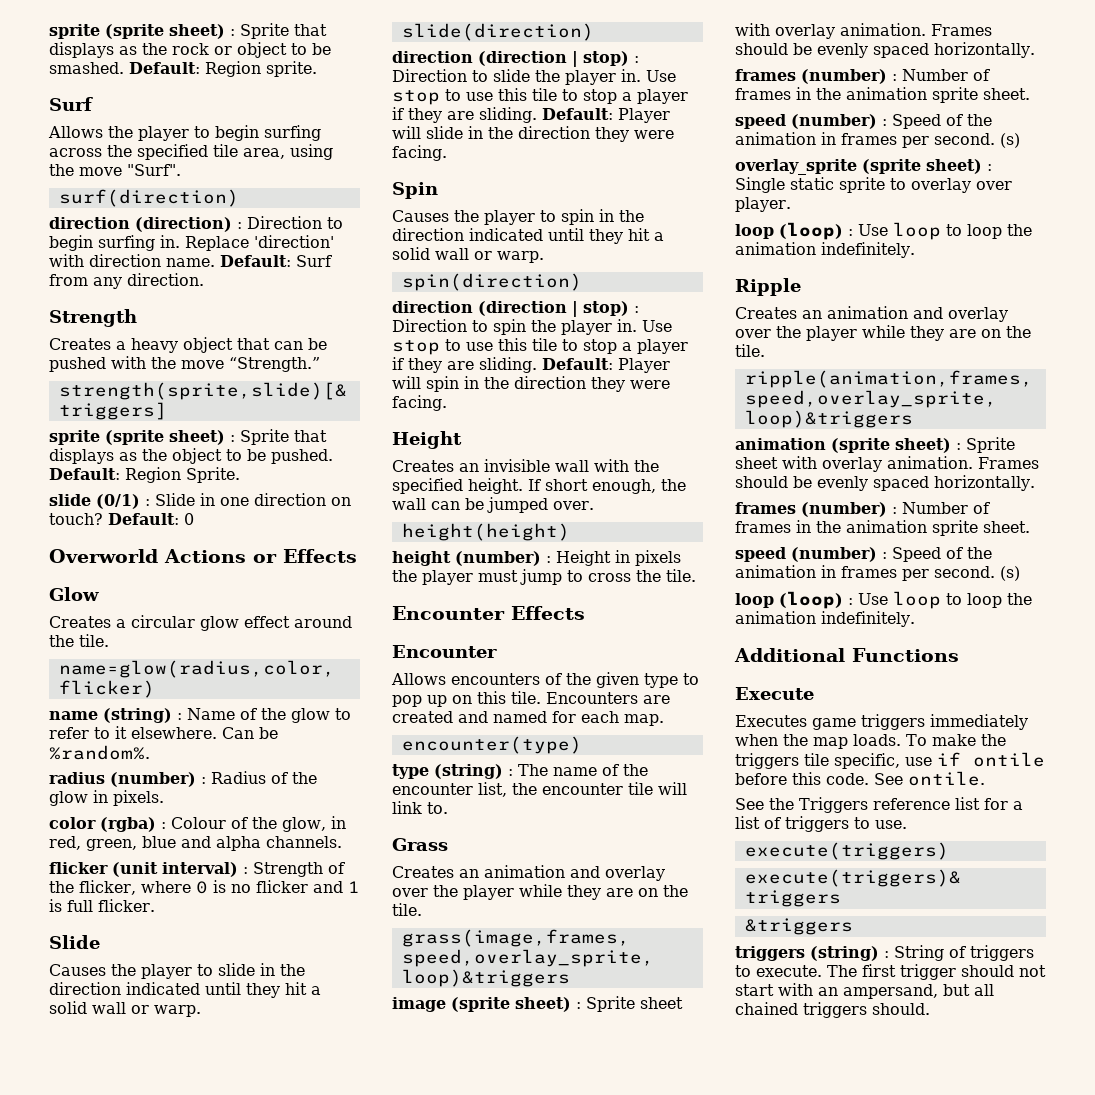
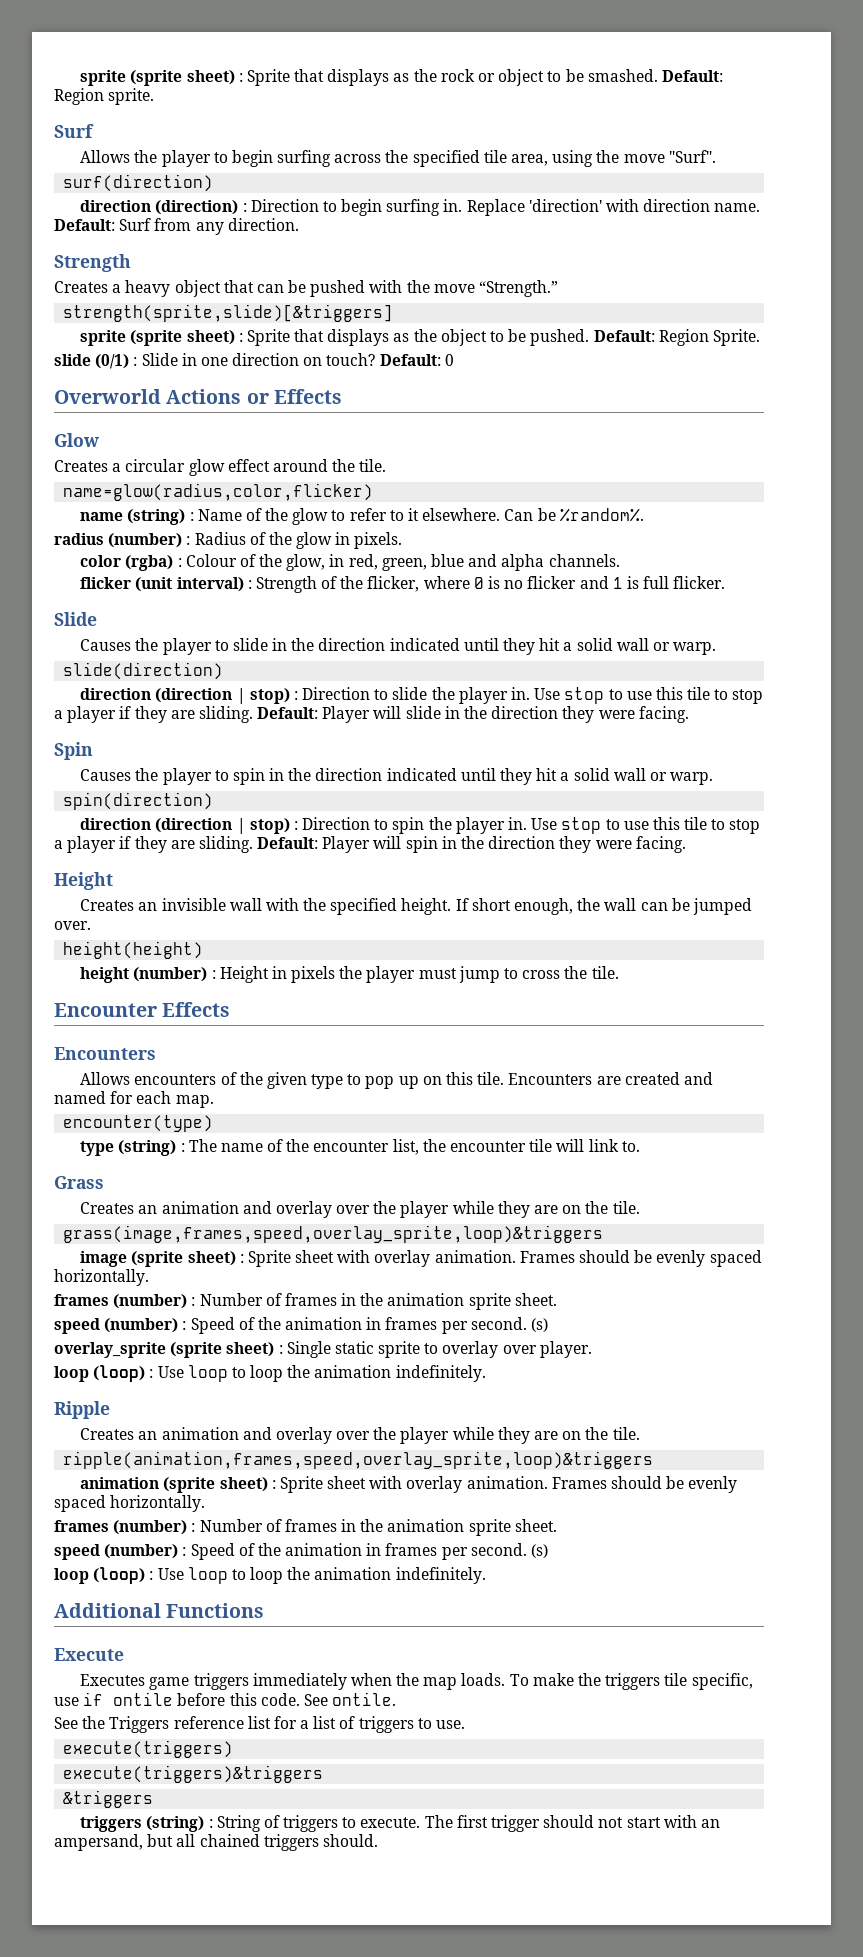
  Encounter Effects
- Encounter
+ Encounters

